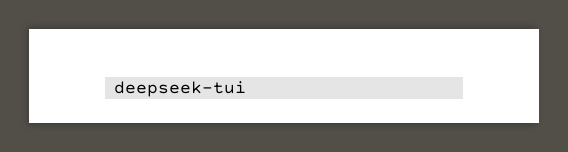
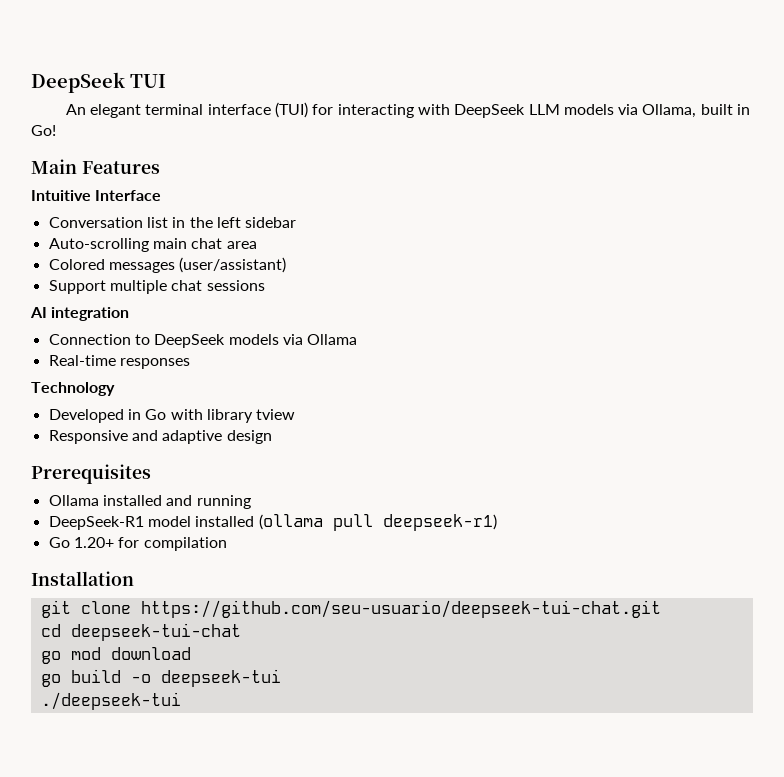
- deepseek-tui
+ DeepSeek TUI
+ An elegant terminal interface (TUI) for interacting with DeepSeek LLM models via Ollama, built in Go!
+ Main Features
+ Intuitive Interface
+ Conversation list in the left sidebar
+ Auto-scrolling main chat area
+ Colored messages (user/assistant)
+ Support multiple chat sessions
+ AI integration
+ Connection to DeepSeek models via Ollama
+ Real-time responses
+ Technology
+ Developed in Go with library tview
+ Responsive and adaptive design
+ Prerequisites
+ Ollama installed and running
+ DeepSeek-R1 model installed (ollama pull deepseek-r1)
+ Go 1.20+ for compilation
+ Installation
+ git clone https://github.com/seu-usuario/deepseek-tui-chat.git
+ cd deepseek-tui-chat
+ go mod download
+ go build -o deepseek-tui
+ ./deepseek-tui

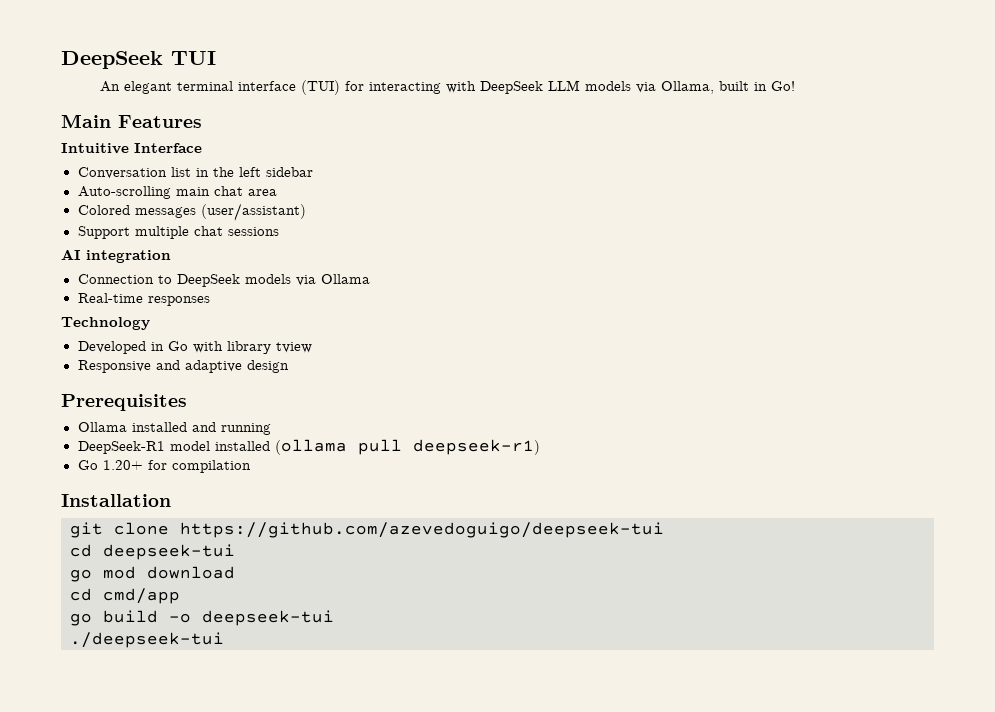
- git clone https://github.com/seu-usuario/deepseek-tui-chat.git
- cd deepseek-tui-chat
+ git clone https://github.com/azevedoguigo/deepseek-tui
+ cd deepseek-tui
+ cd cmd/app

